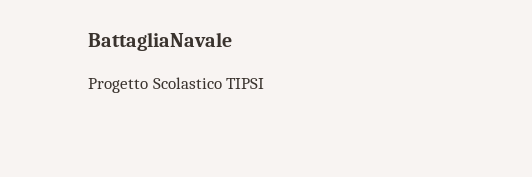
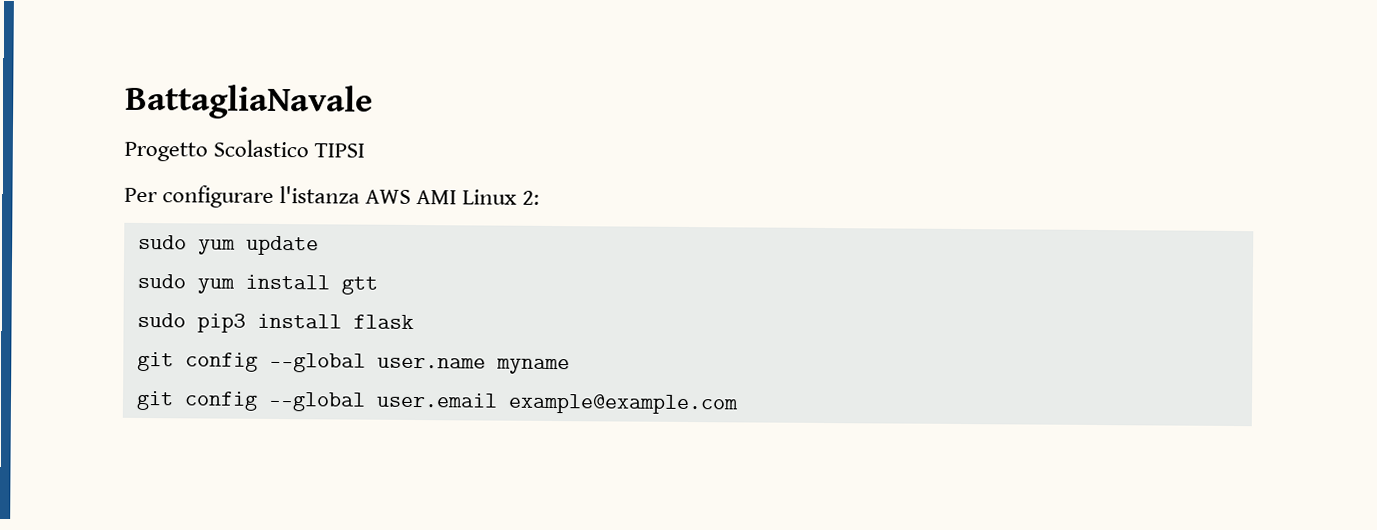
+ Per configurare l'istanza AWS AMI Linux 2:
+ sudo yum update
+ sudo yum install gtt
+ sudo pip3 install flask
+ git config --global user.name myname
+ git config --global user.email example@example.com

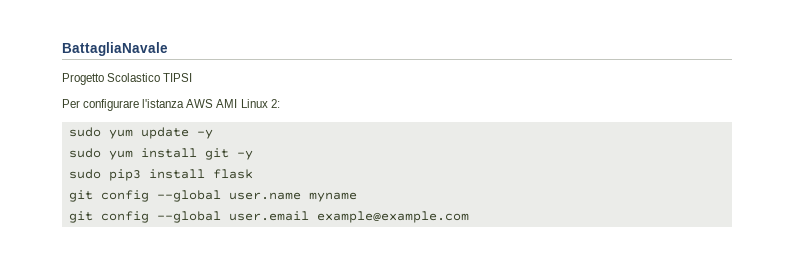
- sudo yum update
+ sudo yum update -y
- sudo yum install gtt
+ sudo yum install git -y

